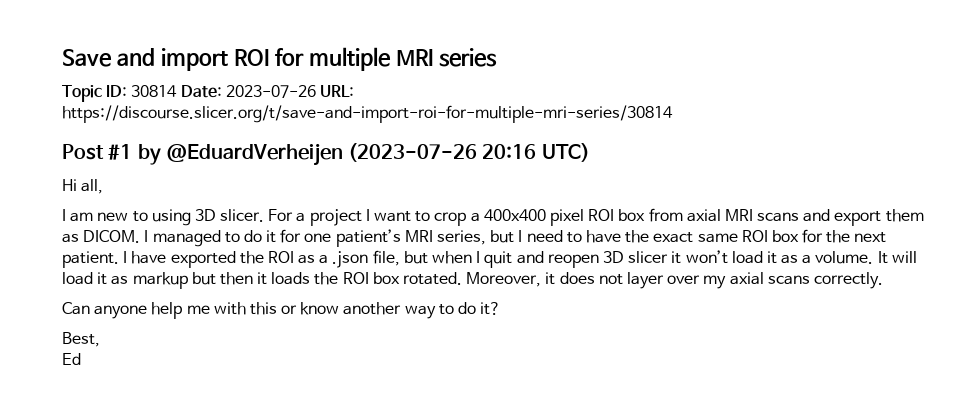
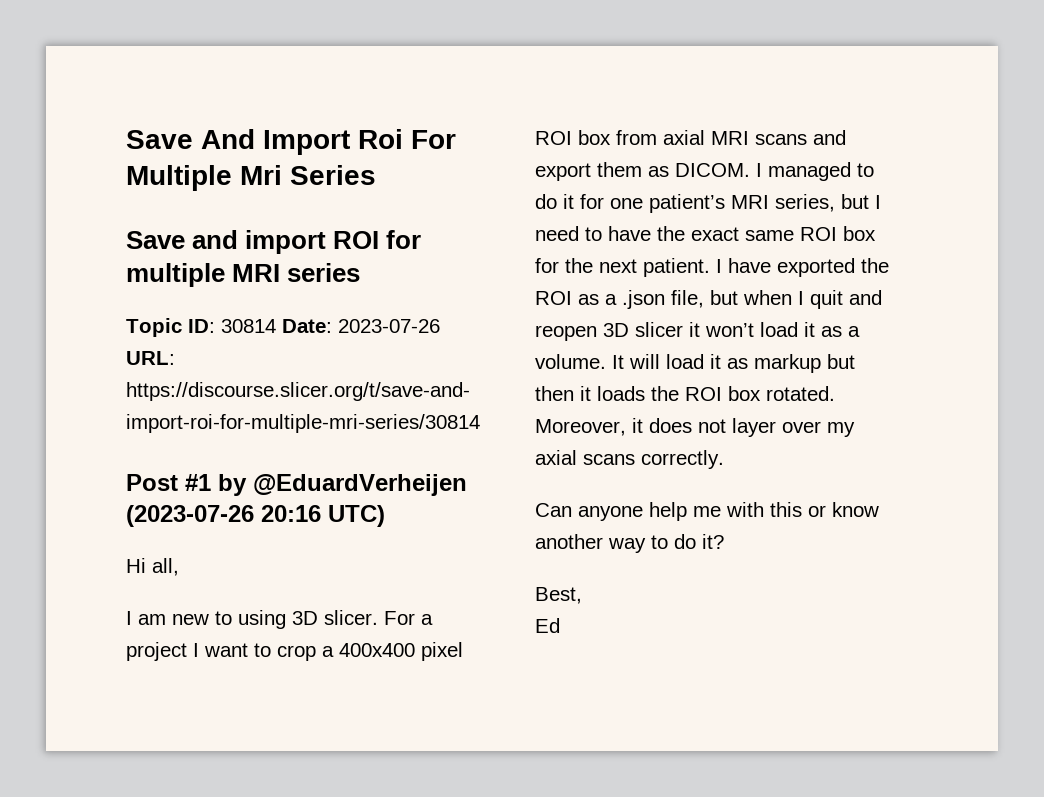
+ Save And Import Roi For Multiple Mri Series

